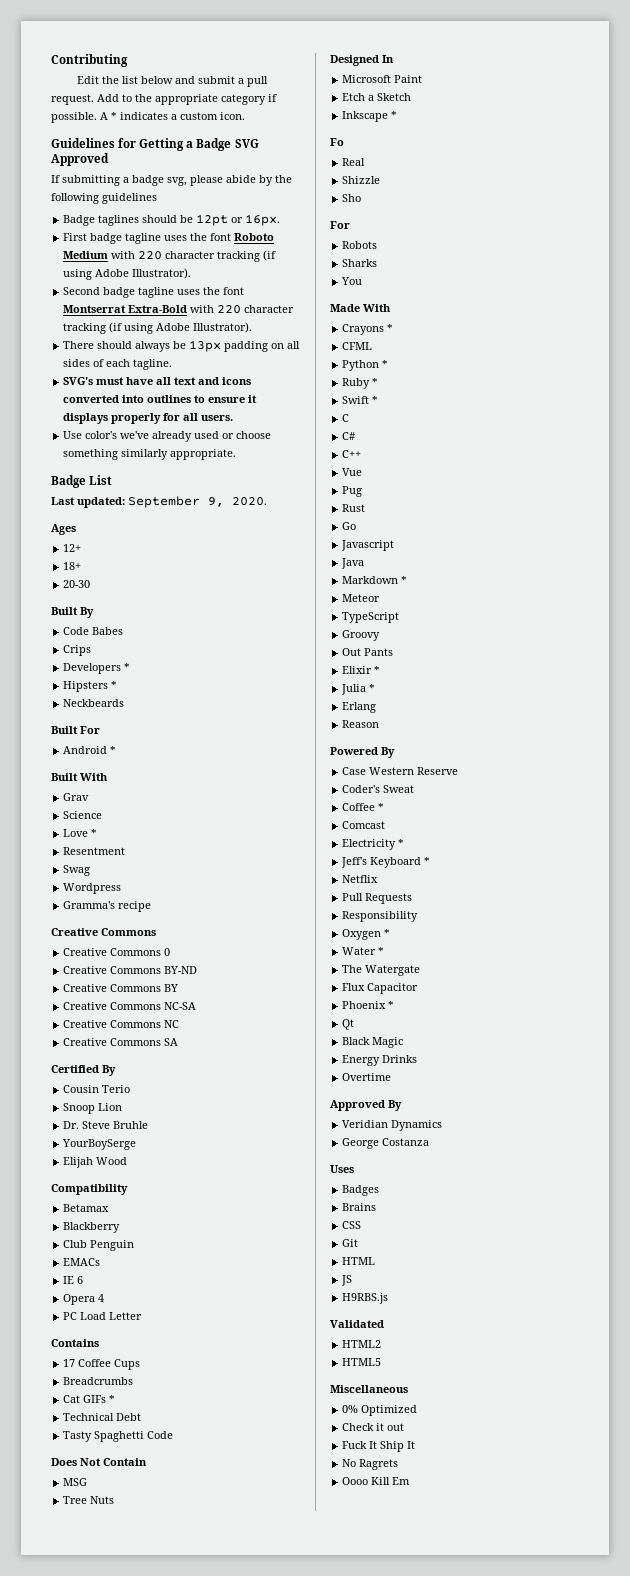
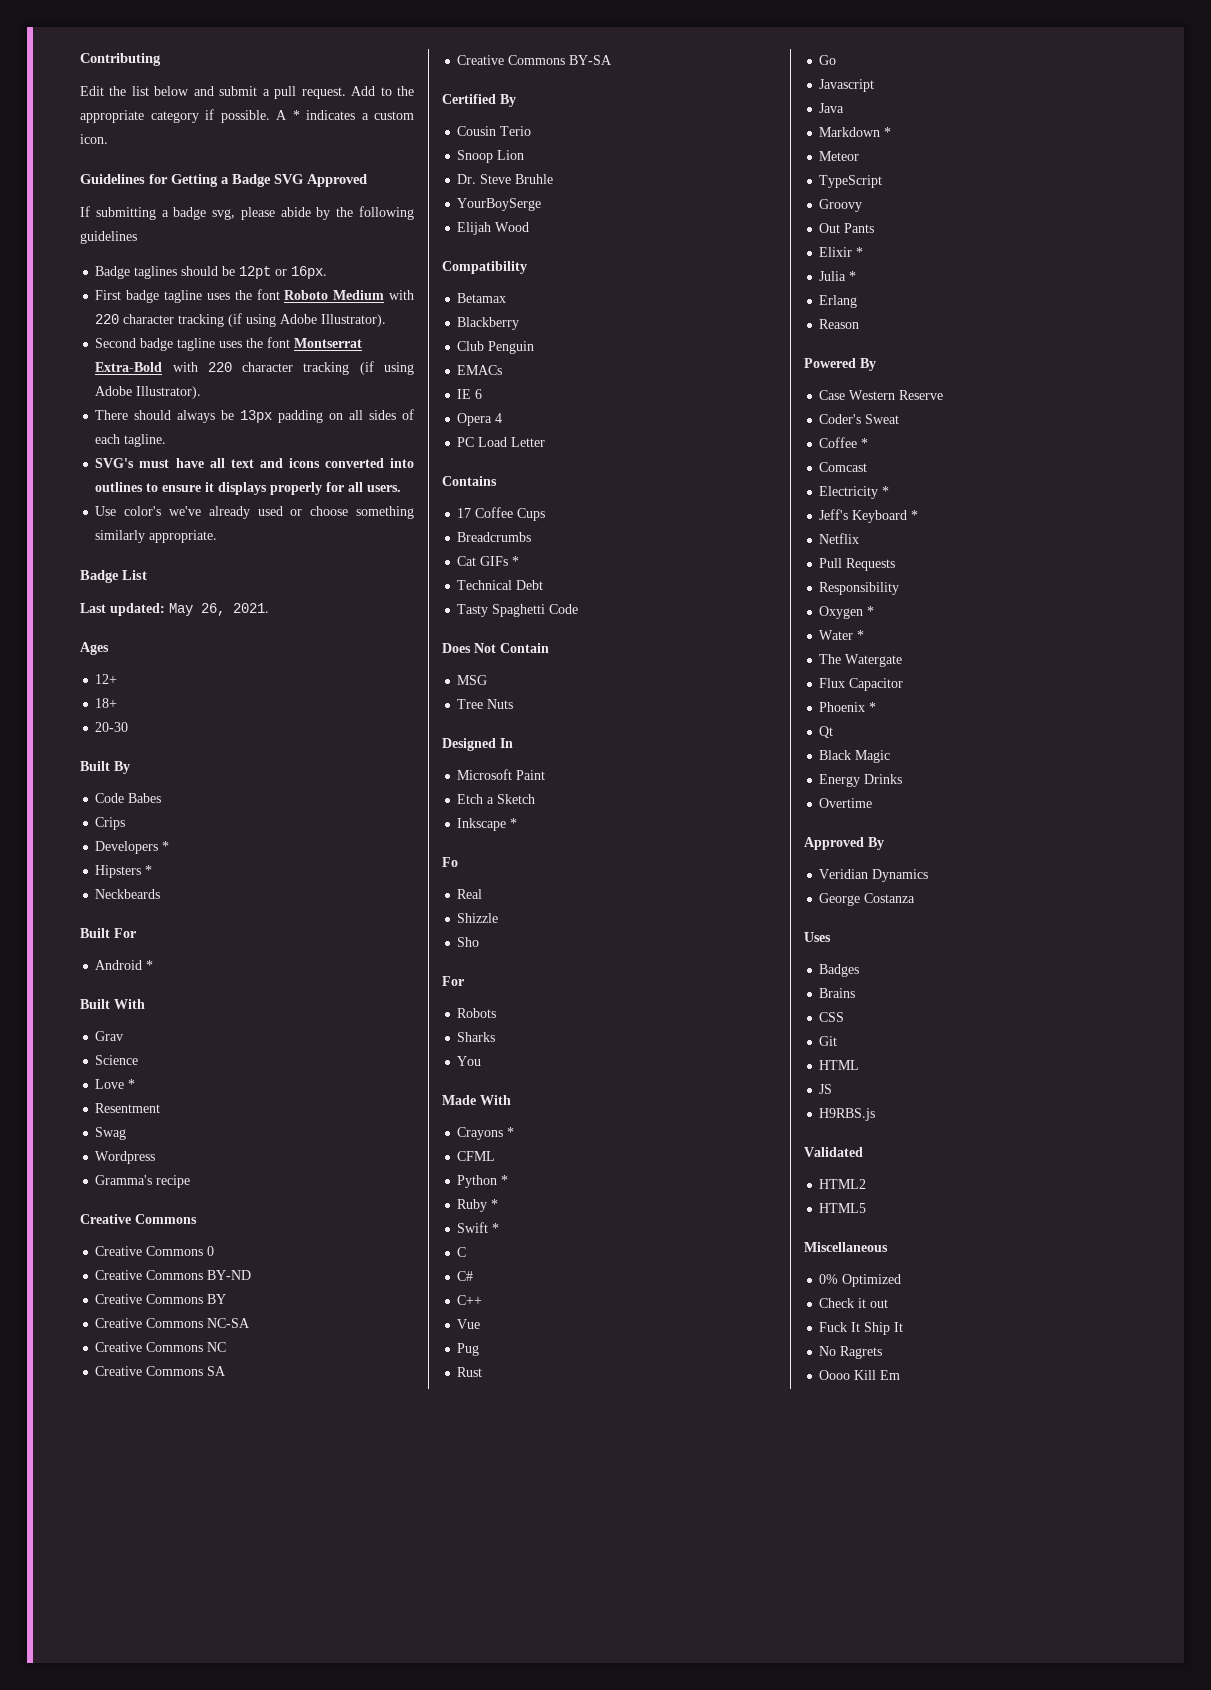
- Last updated: September 9, 2020.
+ Last updated: May 26, 2021.
+ Creative Commons BY-SA

